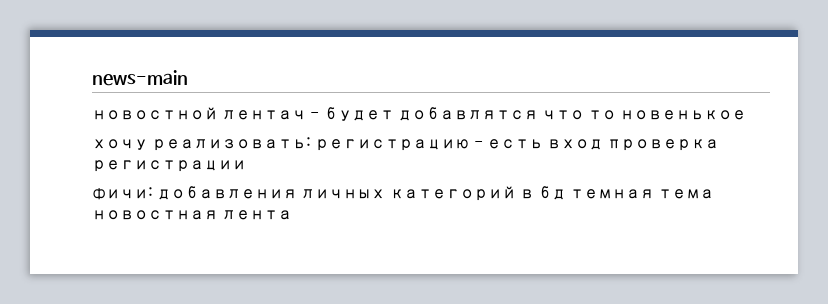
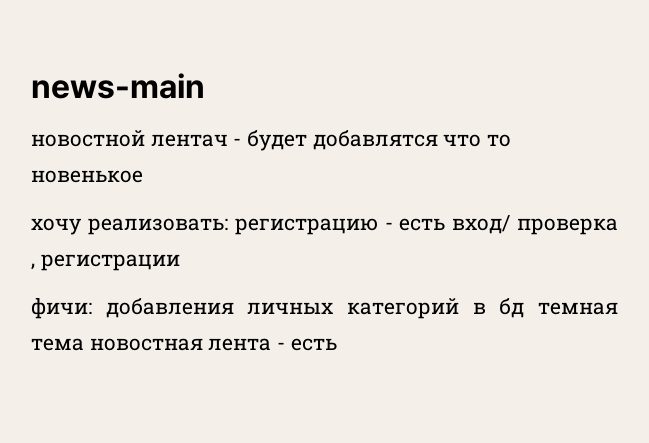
- хочу реализовать: регистрацию - есть вход проверка регистрации
+ хочу реализовать: регистрацию - есть вход/ проверка , регистрации
- фичи: добавления личных категорий в бд темная тема новостная лента
+ фичи: добавления личных категорий в бд темная тема новостная лента - есть

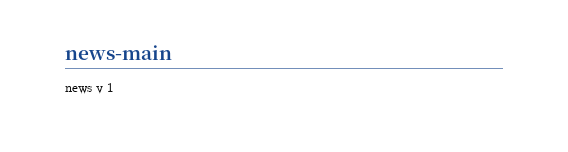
- новостной лентач - будет добавлятся что то новенькое
- хочу реализовать: регистрацию - есть вход/ проверка , регистрации
- фичи: добавления личных категорий в бд темная тема новостная лента - есть
+ news v 1

